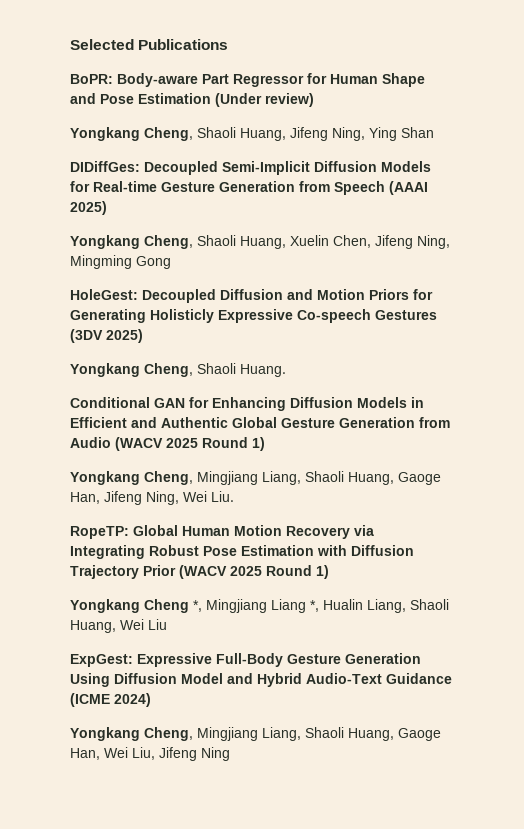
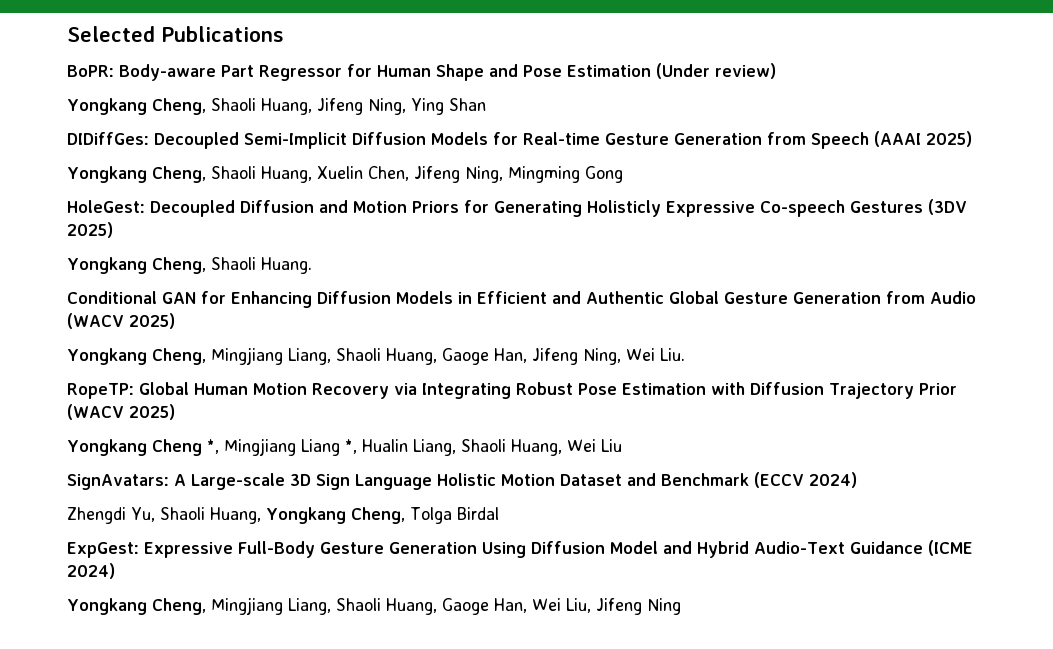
- Conditional GAN for Enhancing Diffusion Models in Efficient and Authentic Global Gesture Generation from Audio (WACV 2025 Round 1)
+ Conditional GAN for Enhancing Diffusion Models in Efficient and Authentic Global Gesture Generation from Audio (WACV 2025)
- RopeTP: Global Human Motion Recovery via Integrating Robust Pose Estimation with Diffusion Trajectory Prior (WACV 2025 Round 1)
+ RopeTP: Global Human Motion Recovery via Integrating Robust Pose Estimation with Diffusion Trajectory Prior (WACV 2025)
+ SignAvatars: A Large-scale 3D Sign Language Holistic Motion Dataset and Benchmark (ECCV 2024)
+ Zhengdi Yu, Shaoli Huang, Yongkang Cheng, Tolga Birdal

